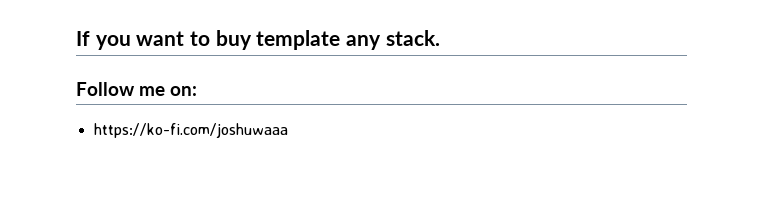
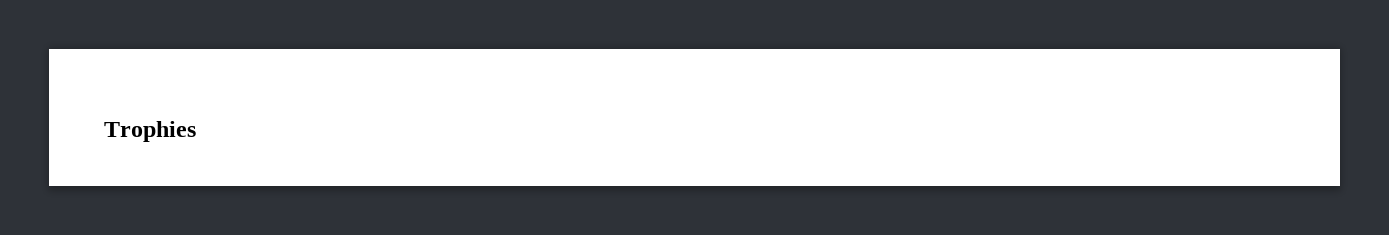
- If you want to buy template any stack.
- Follow me on:
- https://ko-fi.com/joshuwaaa
+ Trophies

